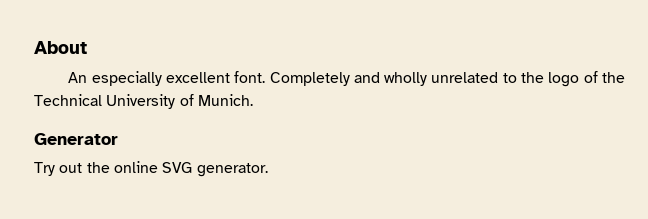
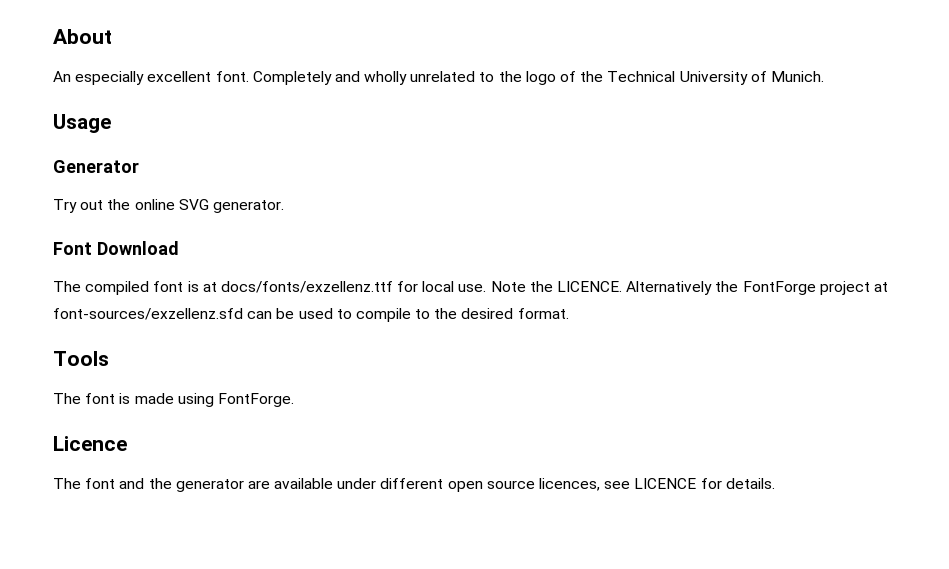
+ Usage
+ Font Download
+ The compiled font is at docs/fonts/exzellenz.ttf for local use. Note the LICENCE. Alternatively the FontForge project at font-sources/exzellenz.sfd can be used to compile to the desired format.
+ Tools
+ The font is made using FontForge.
+ Licence
+ The font and the generator are available under different open source licences, see LICENCE for details.

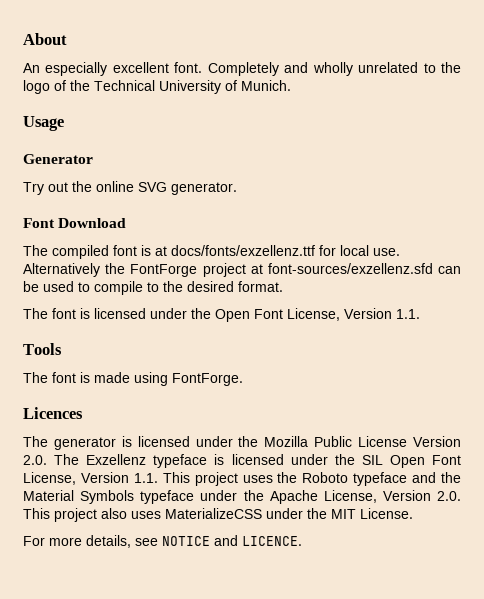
- Note the LICENCE.
+ The font is licensed under the Open Font License, Version 1.1.
- Licence
- The font and the generator are available under different open source licences, see LICENCE for details.
+ Licences
+ The generator is licensed under the Mozilla Public License Version 2.0. The Exzellenz typeface is licensed under the SIL Open Font License, Version 1.1. This project uses the Roboto typeface and the Material Symbols typeface under the Apache License, Version 2.0. This project also uses MaterializeCSS under the MIT License.
+ For more details, see NOTICE and LICENCE.

